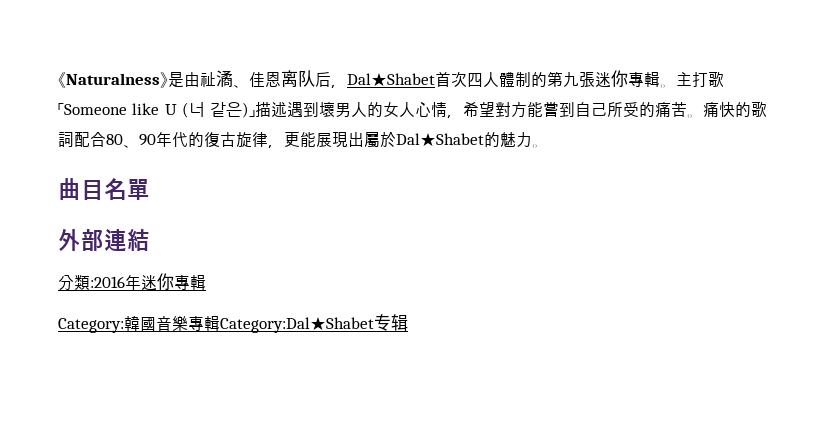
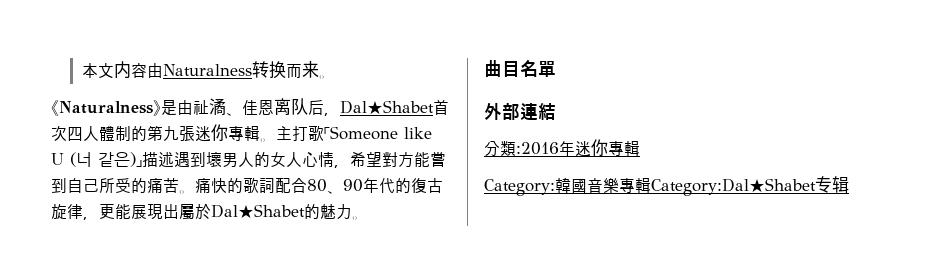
+ 本文内容由Naturalness转换而来。

